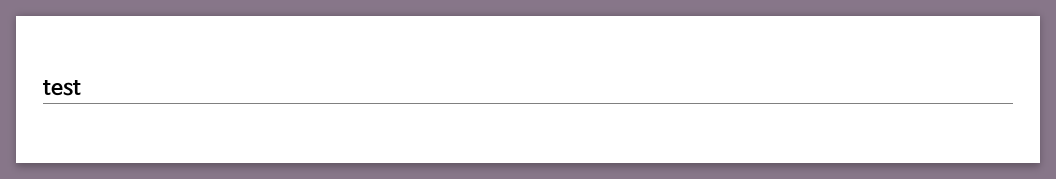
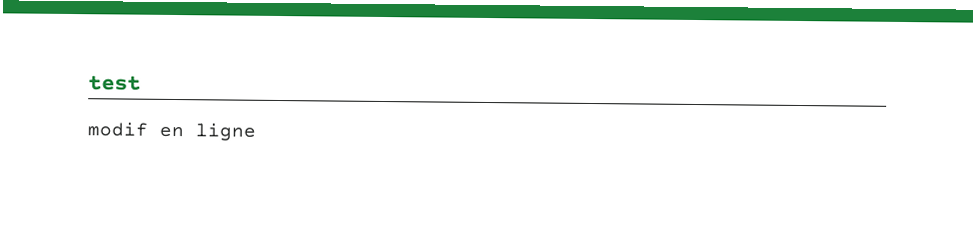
+ modif en ligne

